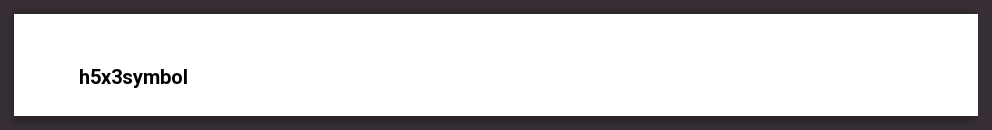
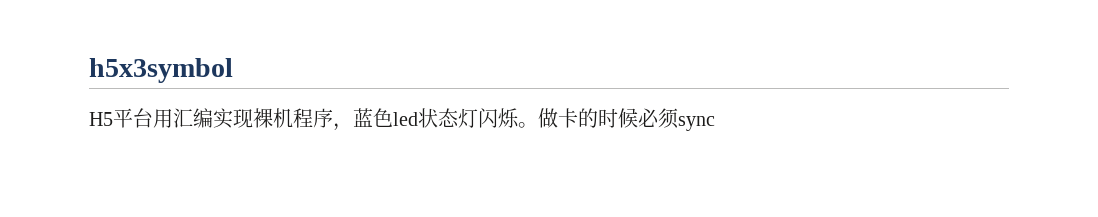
+ H5平台用汇编实现裸机程序，蓝色led状态灯闪烁。做卡的时候必须sync

